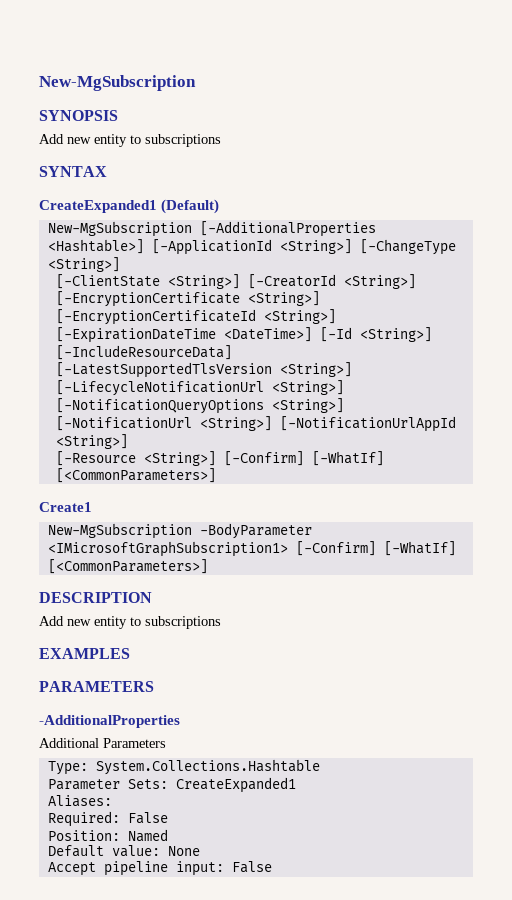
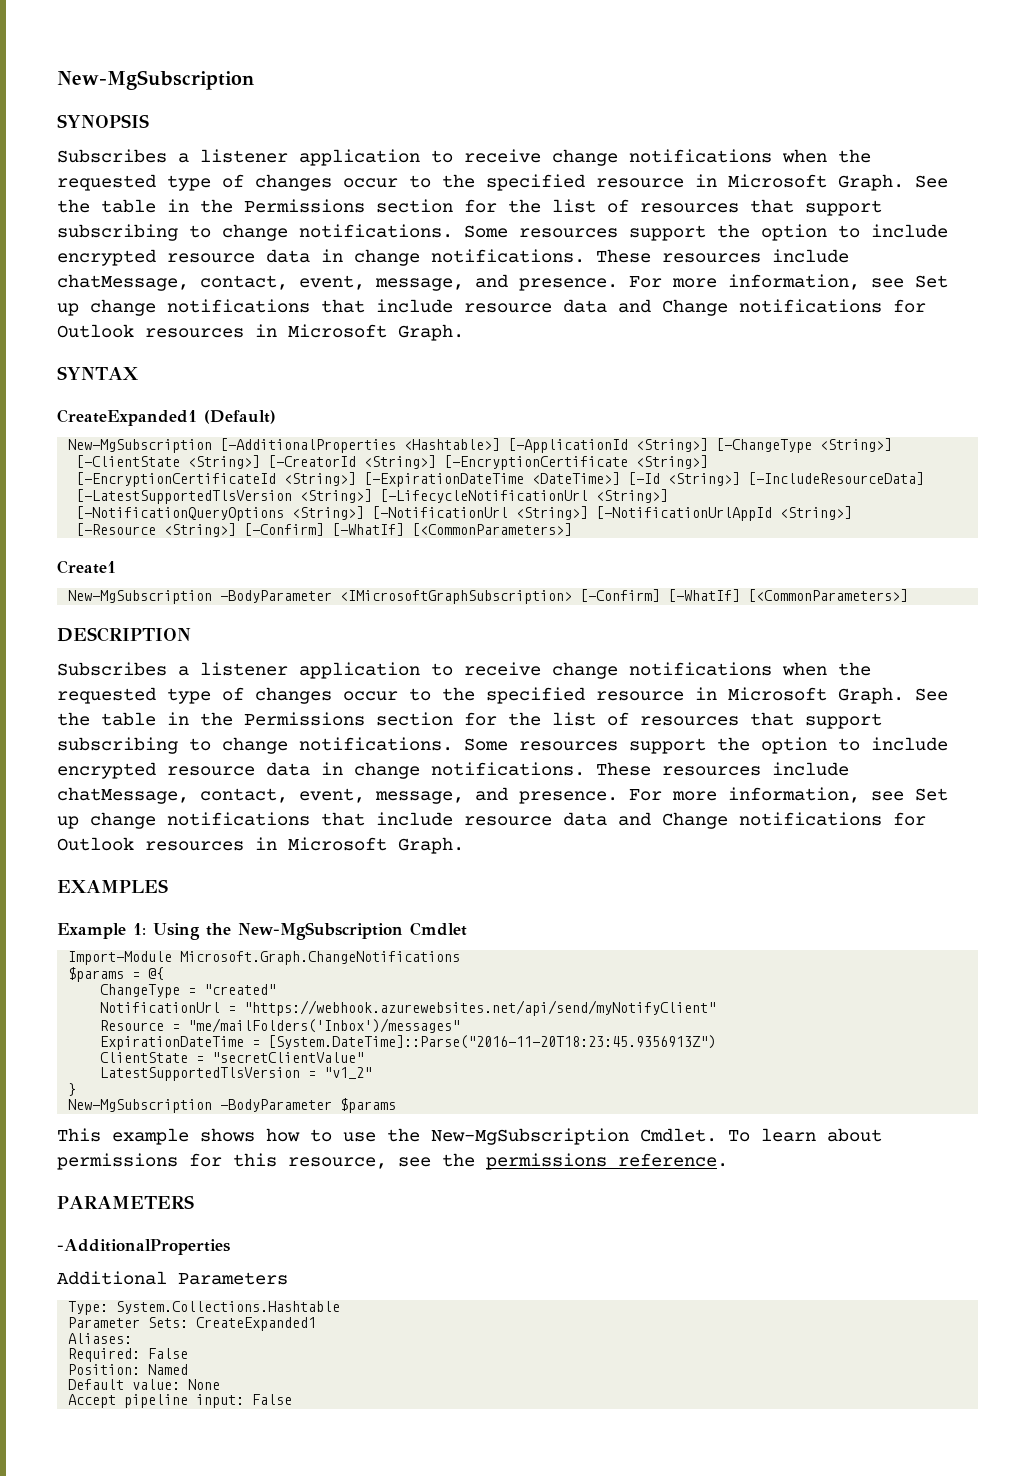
  SYNOPSIS
- Add new entity to subscriptions
+ Subscribes a listener application to receive change notifications when the requested type of changes occur to the specified resource in Microsoft Graph. See the table in the Permissions section for the list of resources that support subscribing to change notifications. Some resources support the option to include encrypted resource data in change notifications. These resources include chatMessage, contact, event, message, and presence. For more information, see Set up change notifications that include resource data and Change notifications for Outlook resources in Microsoft Graph.
- New-MgSubscription -BodyParameter <IMicrosoftGraphSubscription1> [-Confirm] [-WhatIf] [<CommonParameters>]
+ New-MgSubscription -BodyParameter <IMicrosoftGraphSubscription> [-Confirm] [-WhatIf] [<CommonParameters>]
  DESCRIPTION
- Add new entity to subscriptions
+ Subscribes a listener application to receive change notifications when the requested type of changes occur to the specified resource in Microsoft Graph. See the table in the Permissions section for the list of resources that support subscribing to change notifications. Some resources support the option to include encrypted resource data in change notifications. These resources include chatMessage, contact, event, message, and presence. For more information, see Set up change notifications that include resource data and Change notifications for Outlook resources in Microsoft Graph.
  EXAMPLES
+ Example 1: Using the New-MgSubscription Cmdlet
+ Import-Module Microsoft.Graph.ChangeNotifications
+ $params = @{
+ ChangeType = "created"
+ NotificationUrl = "https://webhook.azurewebsites.net/api/send/myNotifyClient"
+ Resource = "me/mailFolders('Inbox')/messages"
+ ExpirationDateTime = [System.DateTime]::Parse("2016-11-20T18:23:45.9356913Z")
+ ClientState = "secretClientValue"
+ LatestSupportedTlsVersion = "v1_2"
+ }
+ New-MgSubscription -BodyParameter $params
+ This example shows how to use the New-MgSubscription Cmdlet. To learn about permissions for this resource, see the permissions reference.

